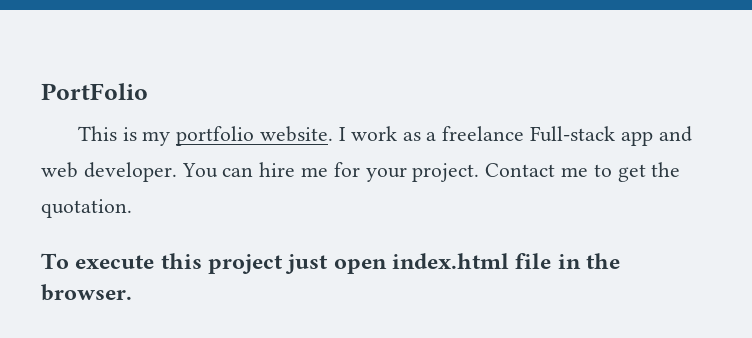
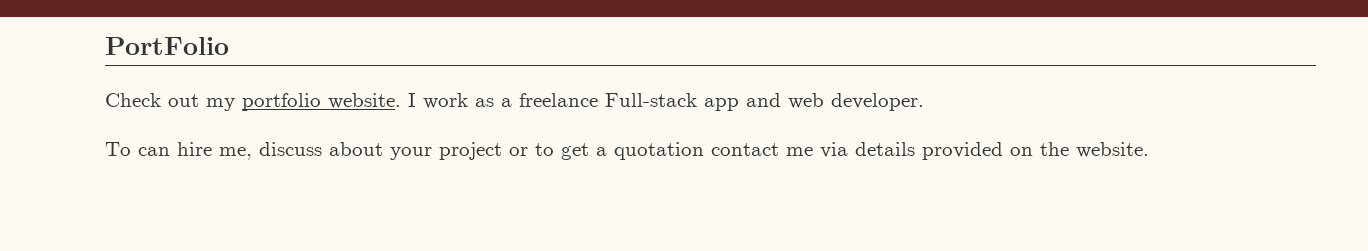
- This is my portfolio website.
+ Check out my portfolio website.
- I work as a freelance Full-stack app and web developer. You can hire me for your project. Contact me to get the quotation.
- To execute this project just open index.html file in the browser.
+ I work as a freelance Full-stack app and web developer.
+ To can hire me, discuss about your project or to get a quotation contact me via details provided on the website.

